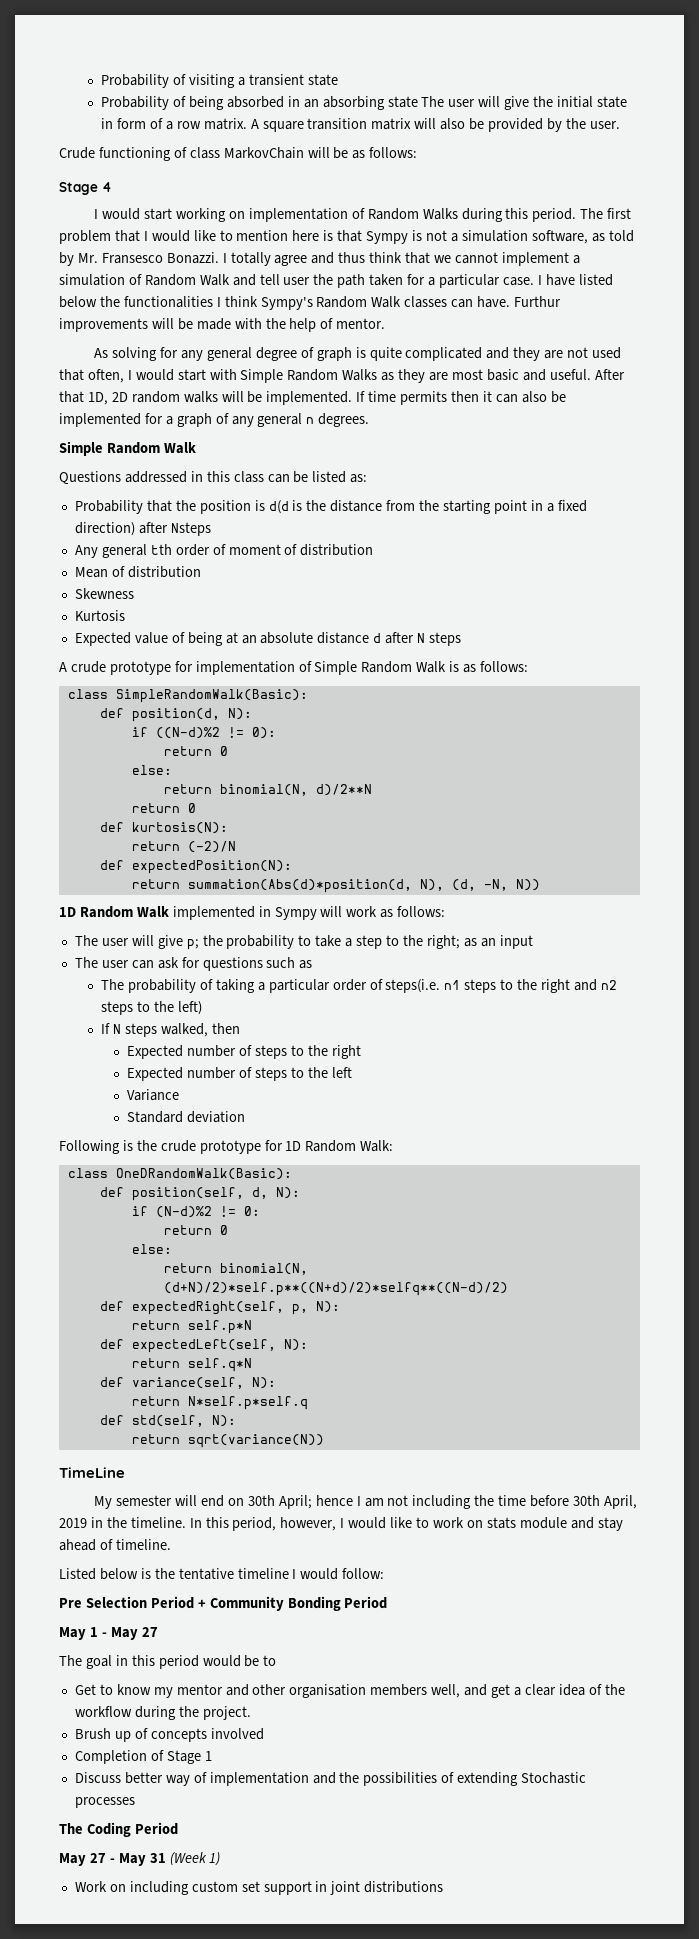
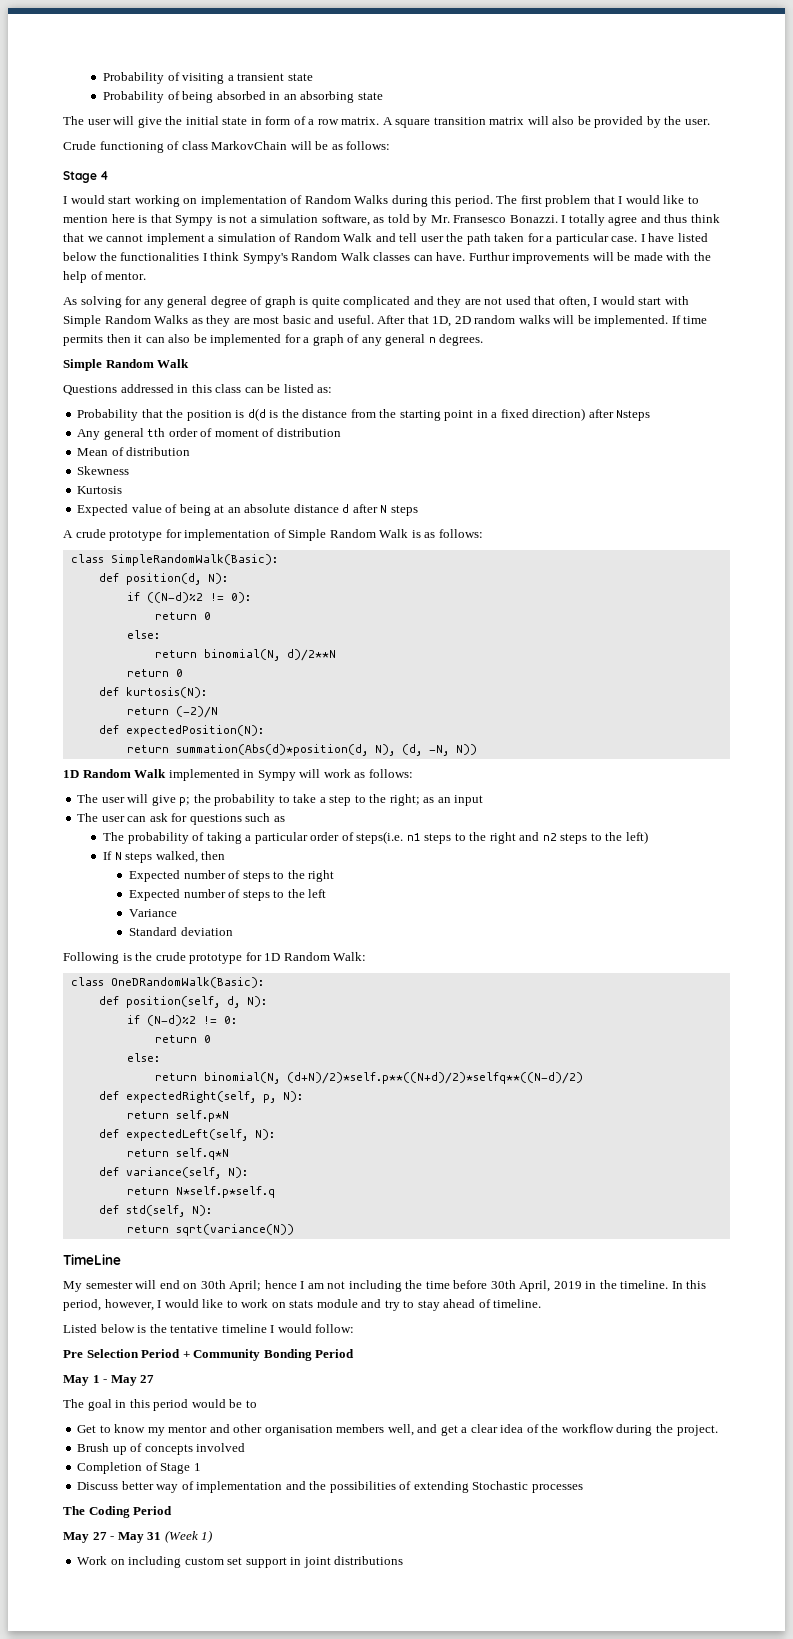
- Probability of being absorbed in an absorbing state The user will give the initial state in form of a row matrix.
+ Probability of being absorbed in an absorbing state
+ The user will give the initial state in form of a row matrix.
- In this period, however, I would like to work on stats module and stay ahead of timeline.
+ In this period, however, I would like to work on stats module and try to stay ahead of timeline.

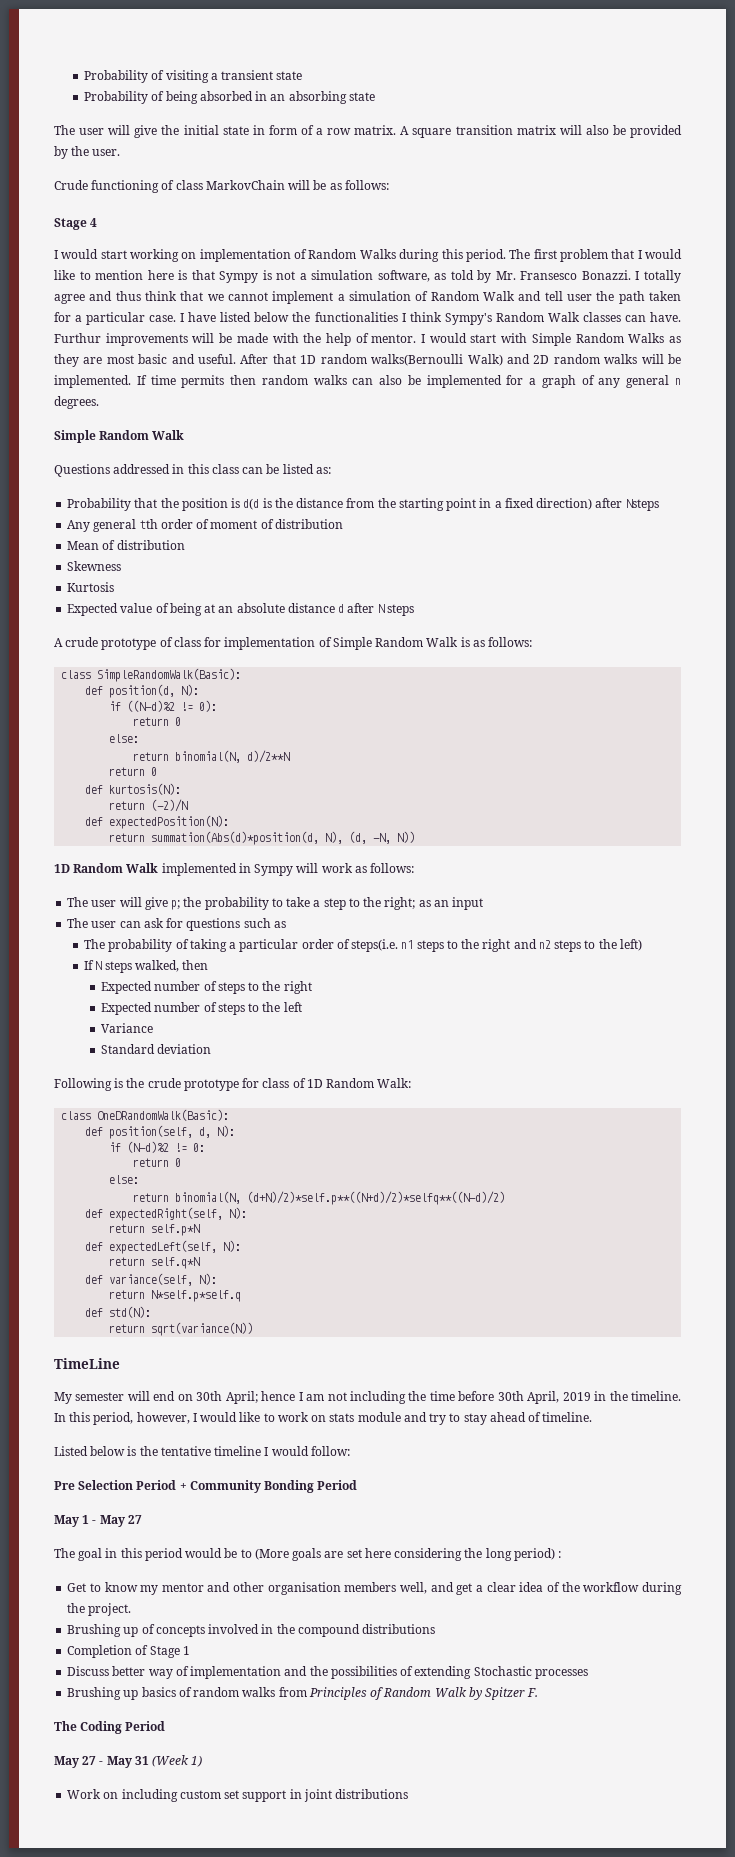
- Furthur improvements will be made with the help of mentor.
- As solving for any general degree of graph is quite complicated and they are not used that often, I would start with Simple Random Walks as they are most basic and useful.
+ Furthur improvements will be made with the help of mentor. I would start with Simple Random Walks as they are most basic and useful.
- After that 1D, 2D random walks will be implemented.
+ After that 1D random walks(Bernoulli Walk) and 2D random walks will be implemented.
- If time permits then it can also be implemented for a graph of any general n degrees.
+ If time permits then random walks can also be implemented for a graph of any general n degrees.
- A crude prototype for implementation of Simple Random Walk is as follows:
+ A crude prototype of class for implementation of Simple Random Walk is as follows:
- Following is the crude prototype for 1D Random Walk:
+ Following is the crude prototype for class of 1D Random Walk:
- def expectedRight(self, p, N):
+ def expectedRight(self, N):
- def std(self, N):
+ def std(N):
- The goal in this period would be to
+ The goal in this period would be to (More goals are set here considering the long period) :
- Brush up of concepts involved
+ Brushing up of concepts involved in the compound distributions
+ Brushing up basics of random walks from Principles of Random Walk by Spitzer F.

